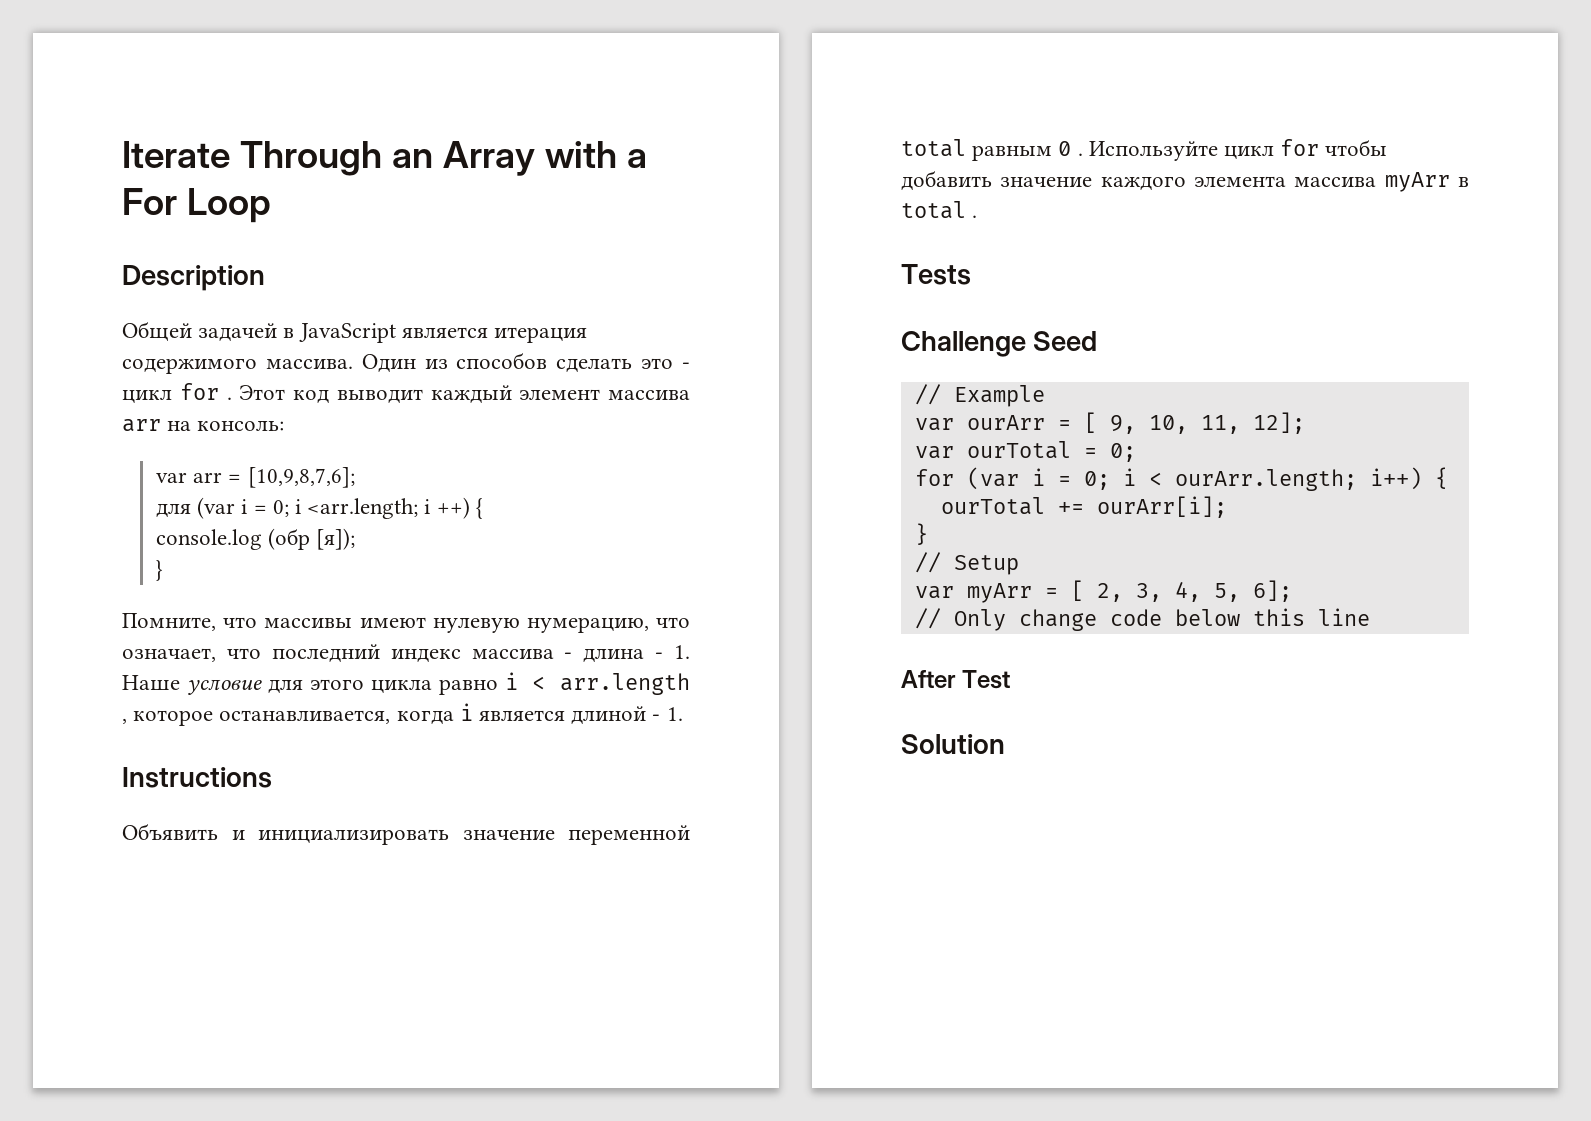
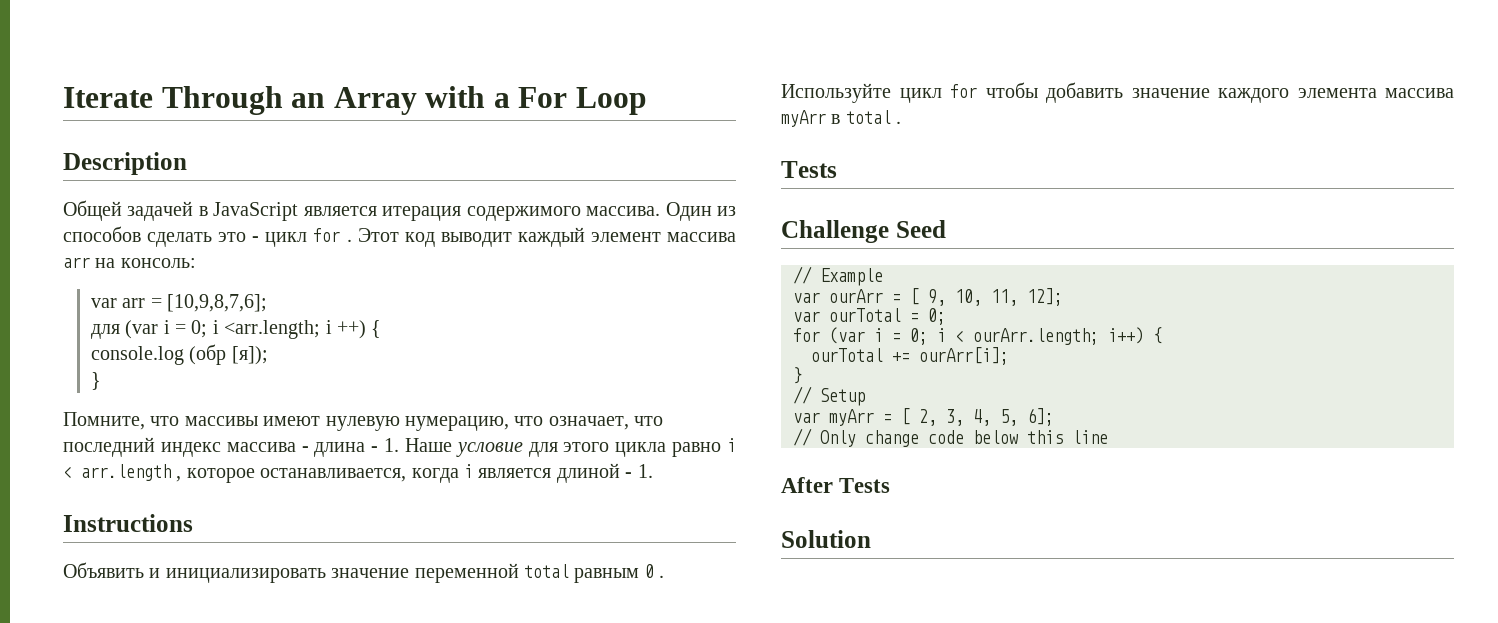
- After Test
+ After Tests

